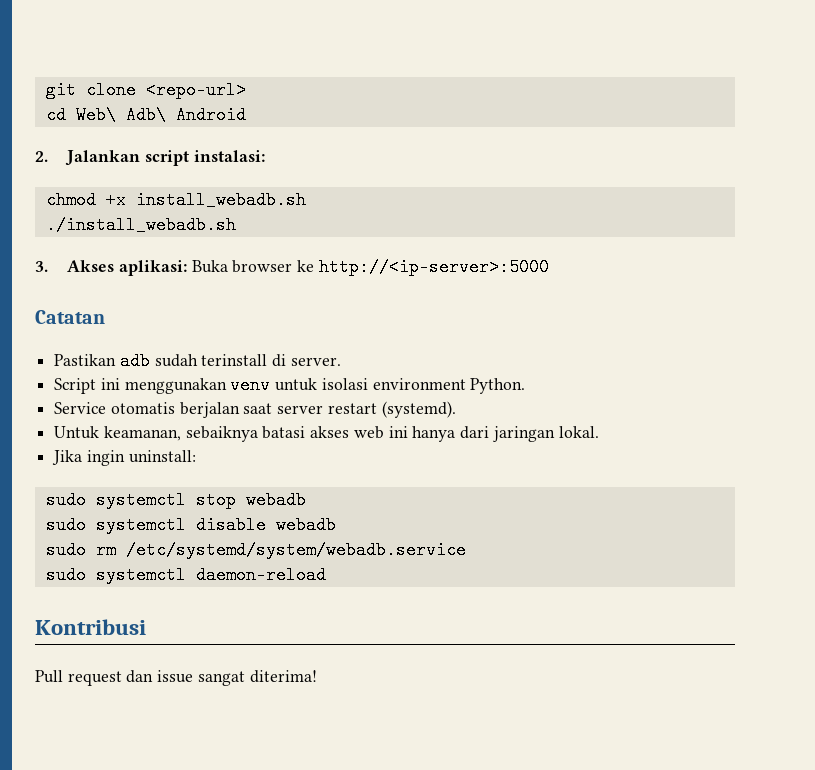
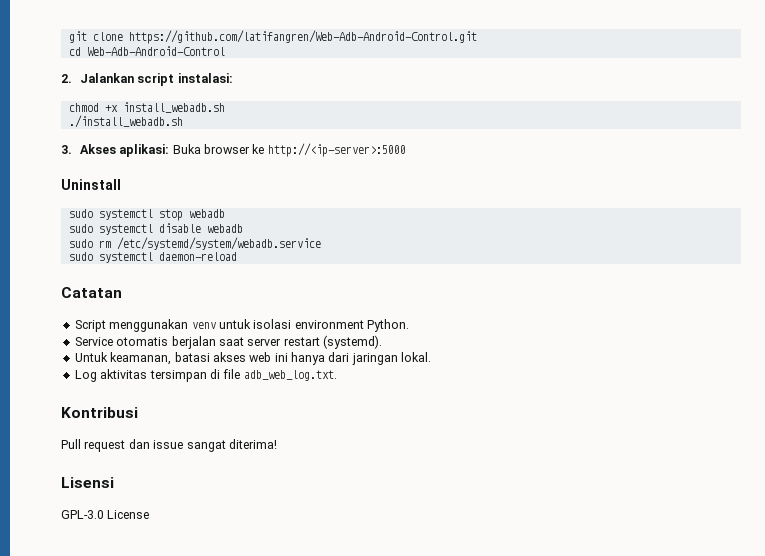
- git clone <repo-url>
+ git clone https://github.com/latifangren/Web-Adb-Android-Control.git
- cd Web\ Adb\ Android
+ cd Web-Adb-Android-Control
- Catatan
- Pastikan adb sudah terinstall di server.
- Script ini menggunakan venv untuk isolasi environment Python.
- Service otomatis berjalan saat server restart (systemd).
- Untuk keamanan, sebaiknya batasi akses web ini hanya dari jaringan lokal.
- Jika ingin uninstall:
+ Uninstall
+ Catatan
+ Script menggunakan venv untuk isolasi environment Python.
+ Service otomatis berjalan saat server restart (systemd).
+ Untuk keamanan, batasi akses web ini hanya dari jaringan lokal.
+ Log aktivitas tersimpan di file adb_web_log.txt.
+ Lisensi
+ GPL-3.0 License

